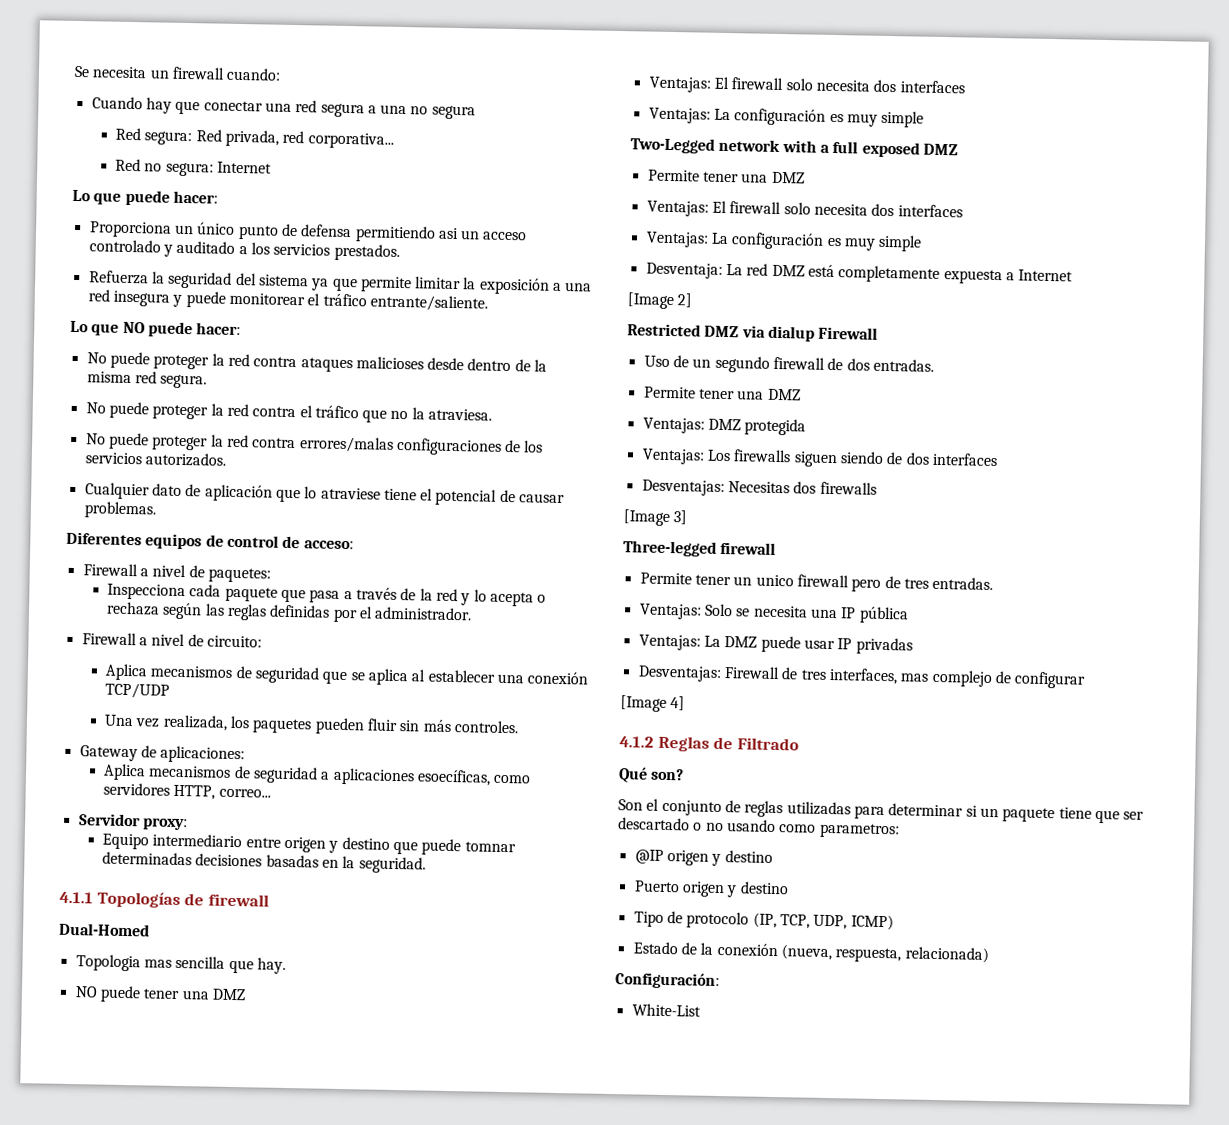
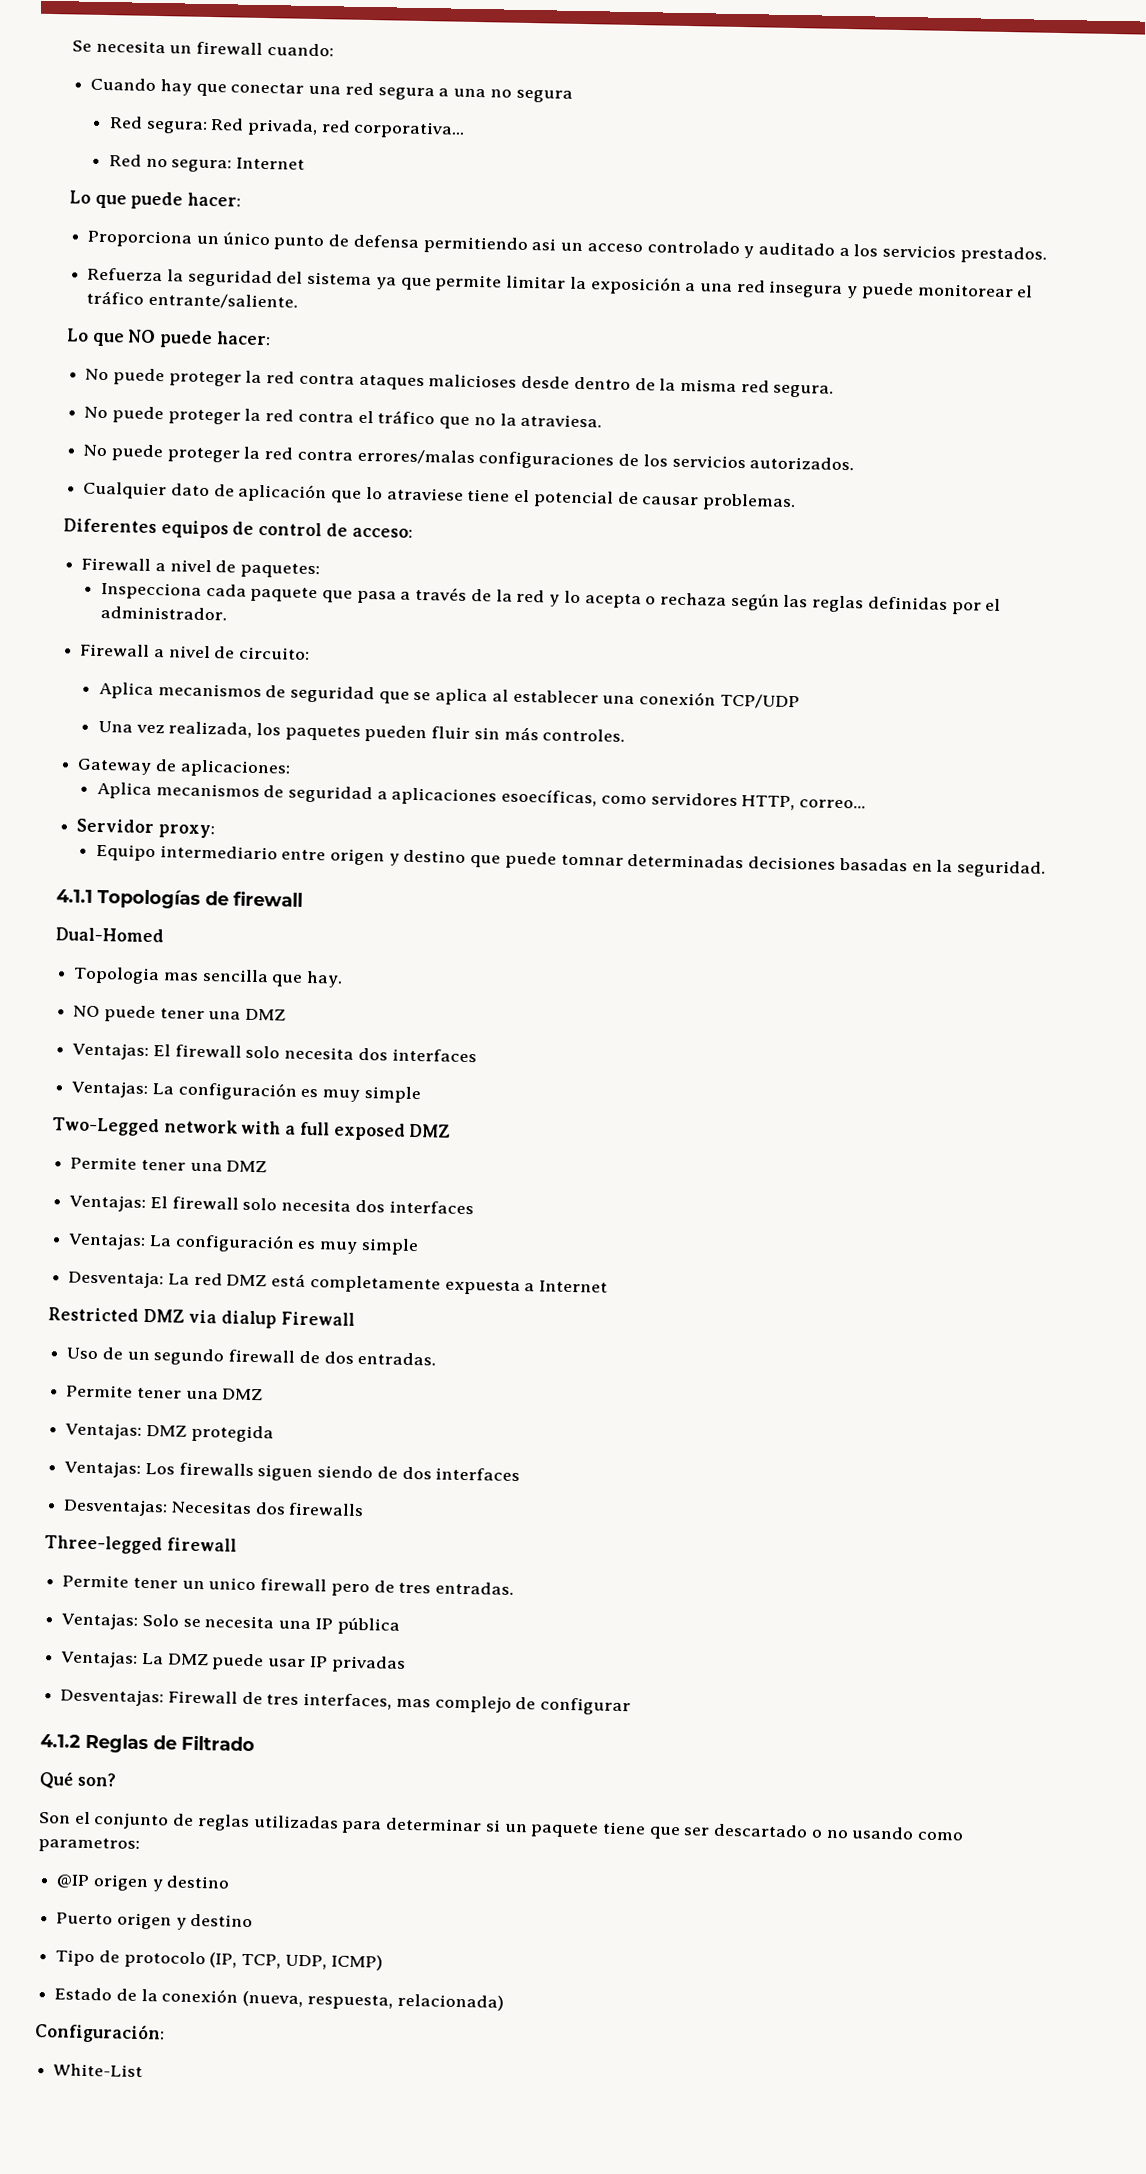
- [Image 2]
- [Image 3]
- [Image 4]

